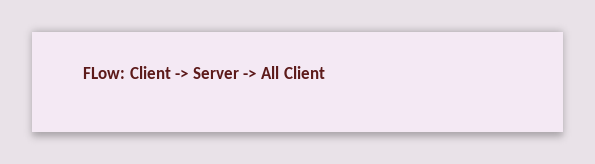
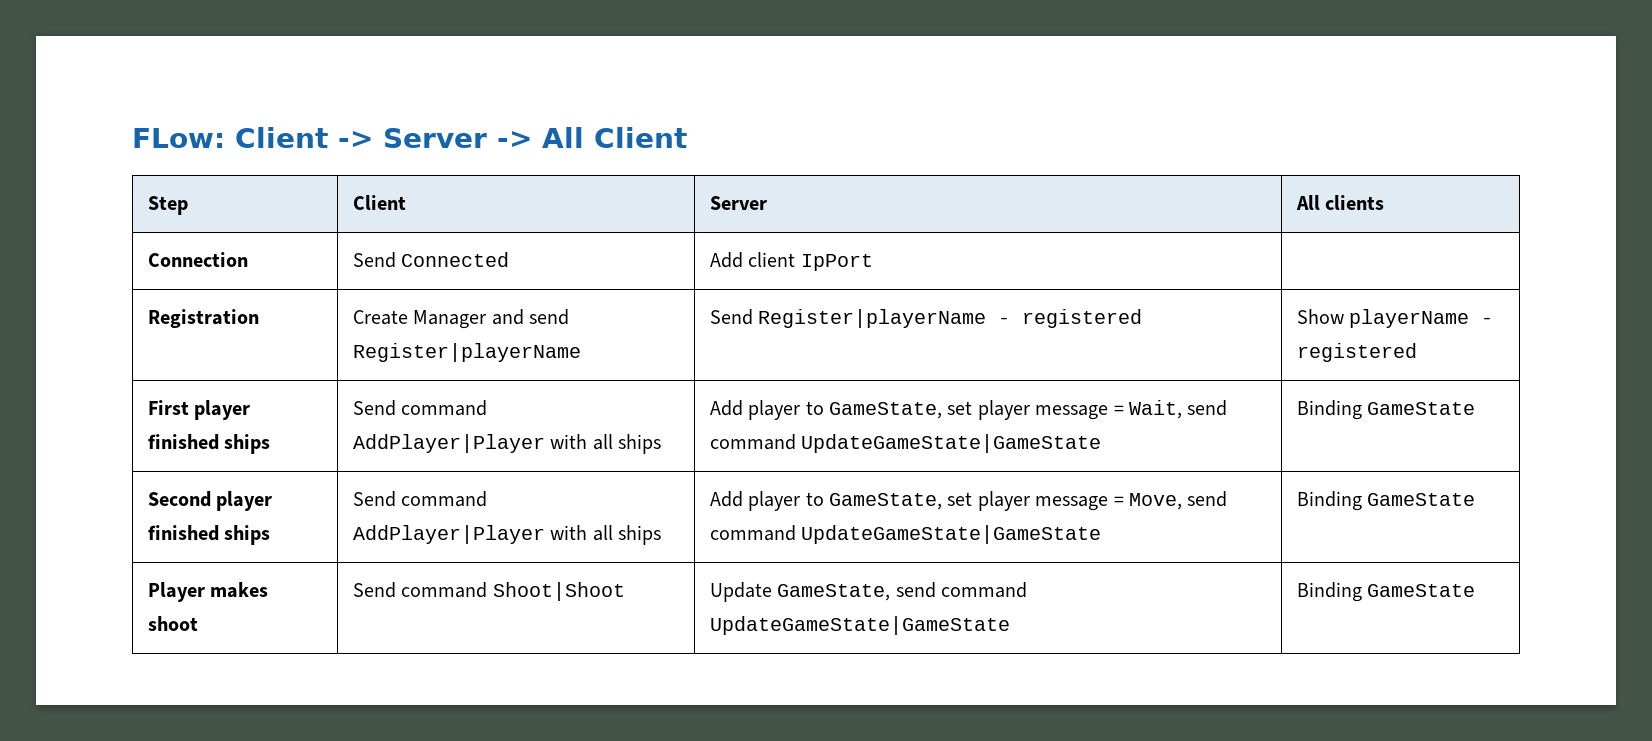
+ Step | Client | Server | All clients
+ Connection | Send Connected | Add client IpPort |
+ Registration | Create Manager and send Register|playerName | Send Register|playerName - registered | Show playerName - registered
+ First player finished ships | Send command AddPlayer|Player with all ships | Add player to GameState, set player message = Wait, send command UpdateGameState|GameState | Binding GameState
+ Second player finished ships | Send command AddPlayer|Player with all ships | Add player to GameState, set player message = Move, send command UpdateGameState|GameState | Binding GameState
+ Player makes shoot | Send command Shoot|Shoot | Update GameState, send command UpdateGameState|GameState | Binding GameState

